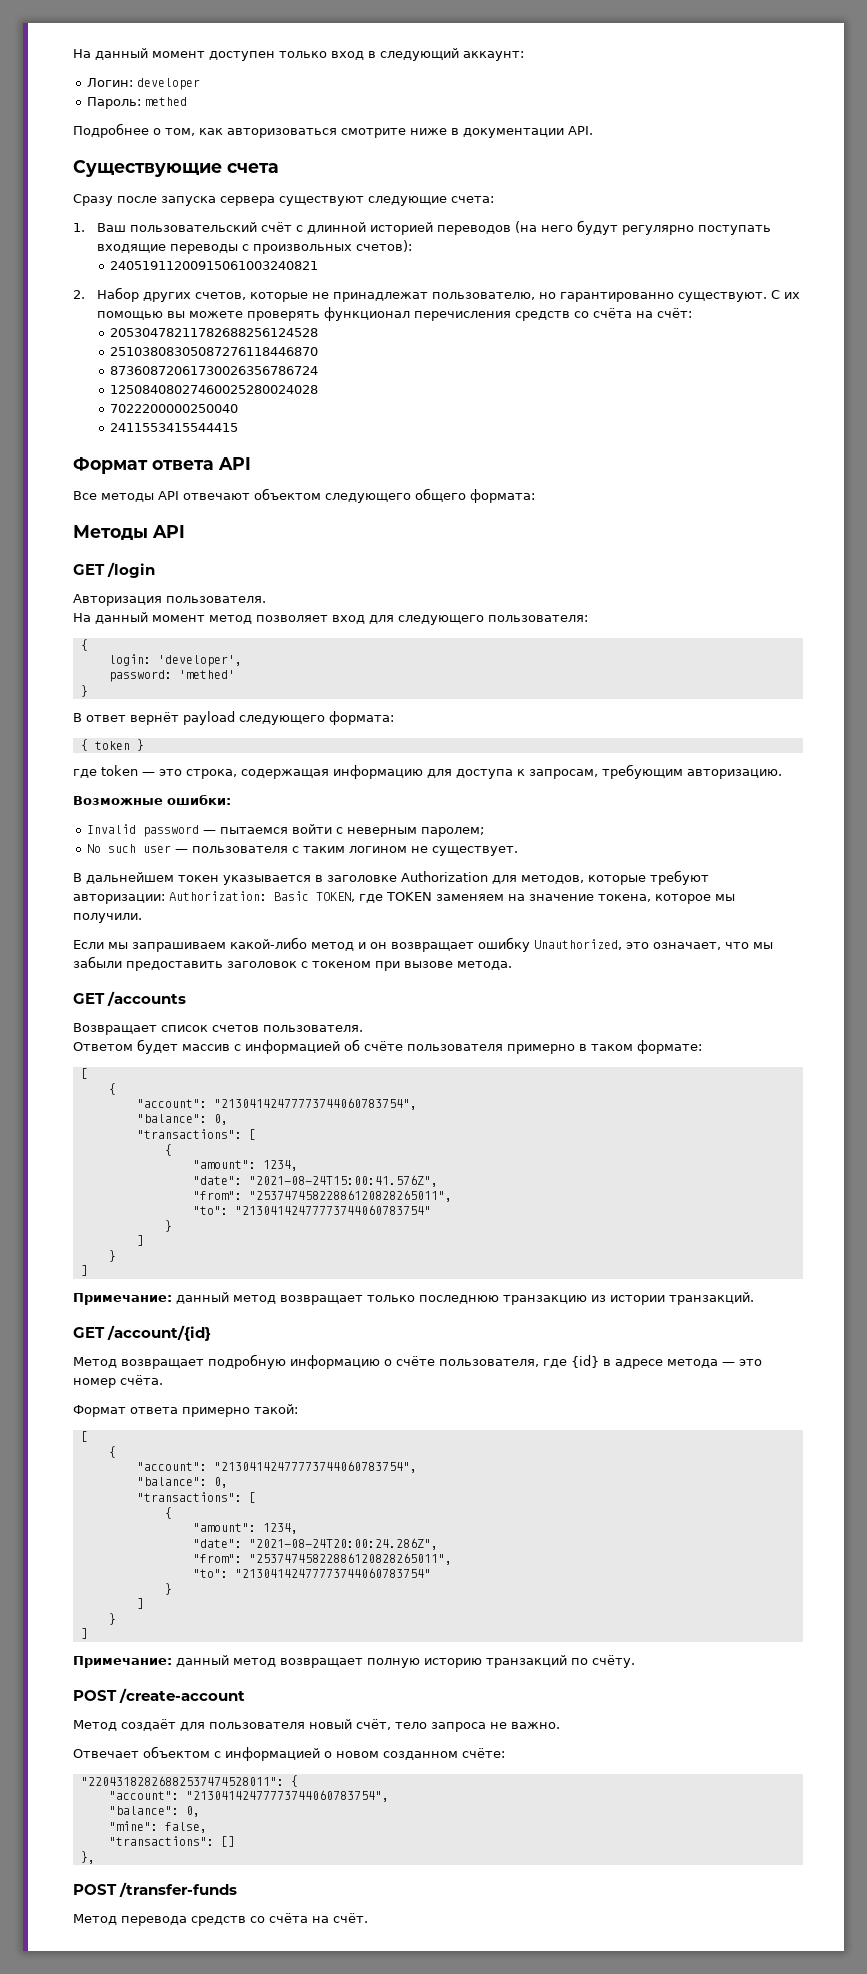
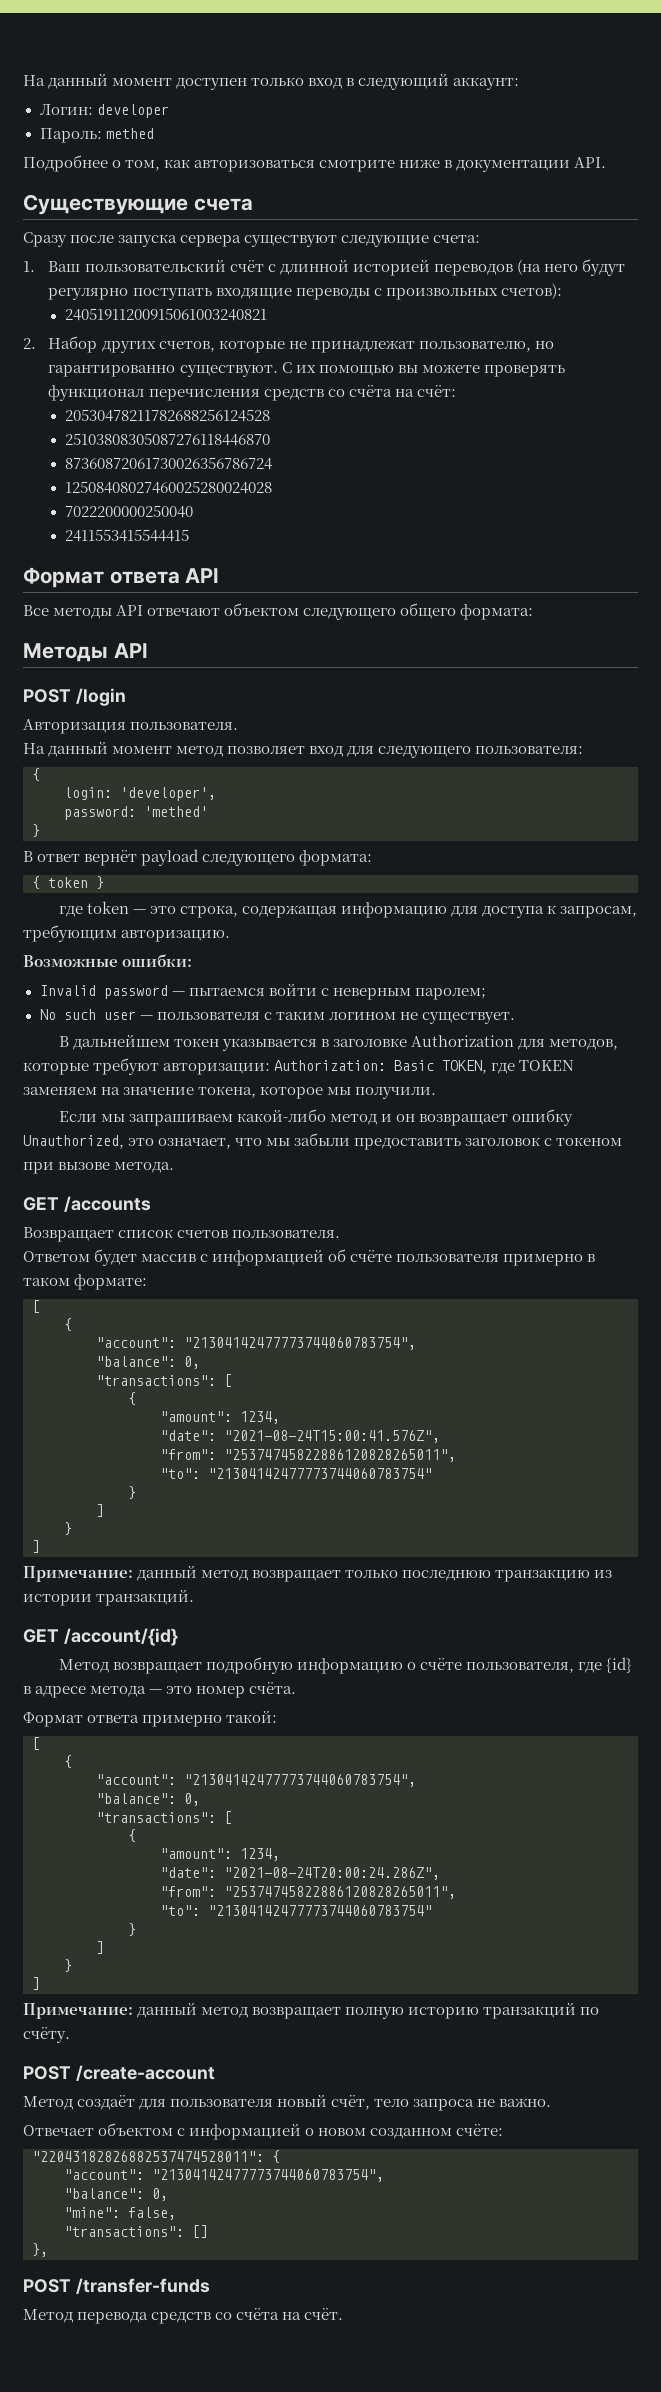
- GET /login
+ POST /login

